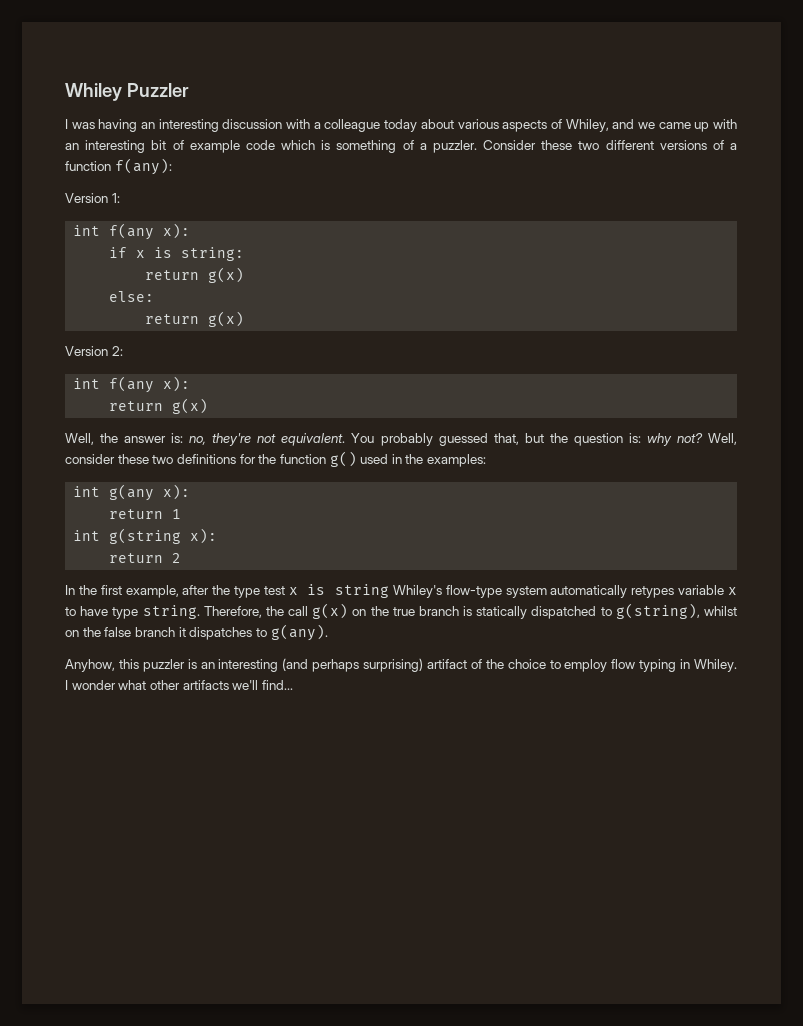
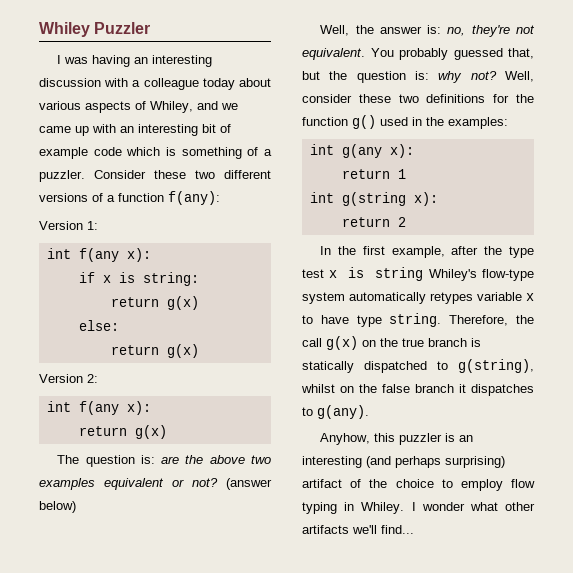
+ The question is: are the above two examples equivalent or not? (answer below)

